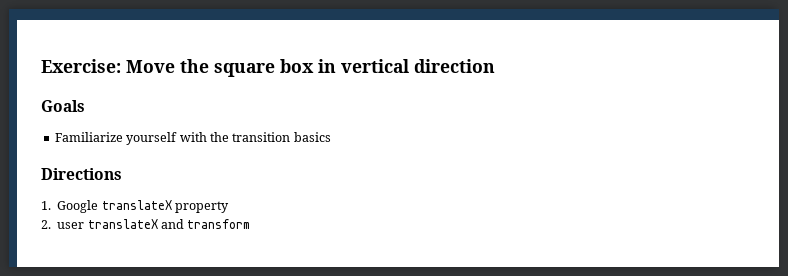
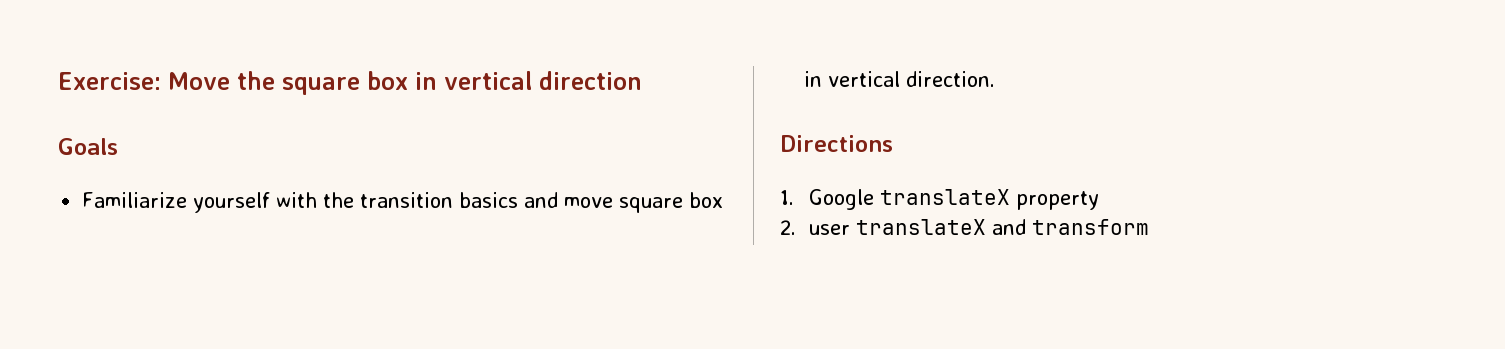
- Familiarize yourself with the transition basics
+ Familiarize yourself with the transition basics and move square box in vertical direction.

